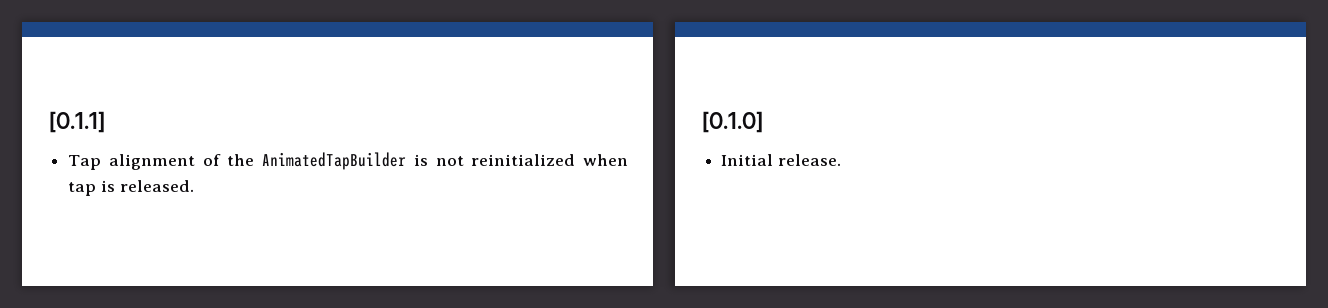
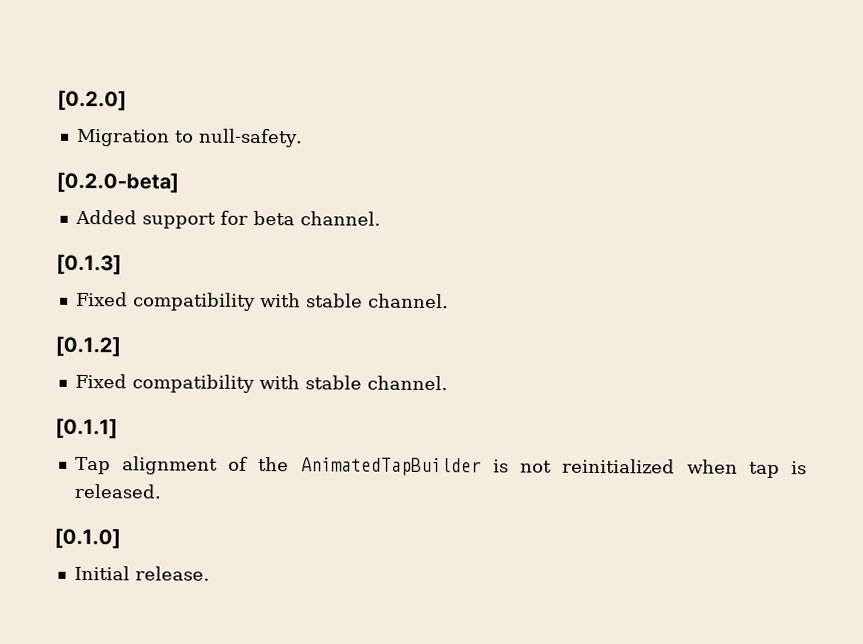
+ [0.2.0]
+ Migration to null-safety.
+ [0.2.0-beta]
+ Added support for beta channel.
+ [0.1.3]
+ Fixed compatibility with stable channel.
+ [0.1.2]
+ Fixed compatibility with stable channel.

